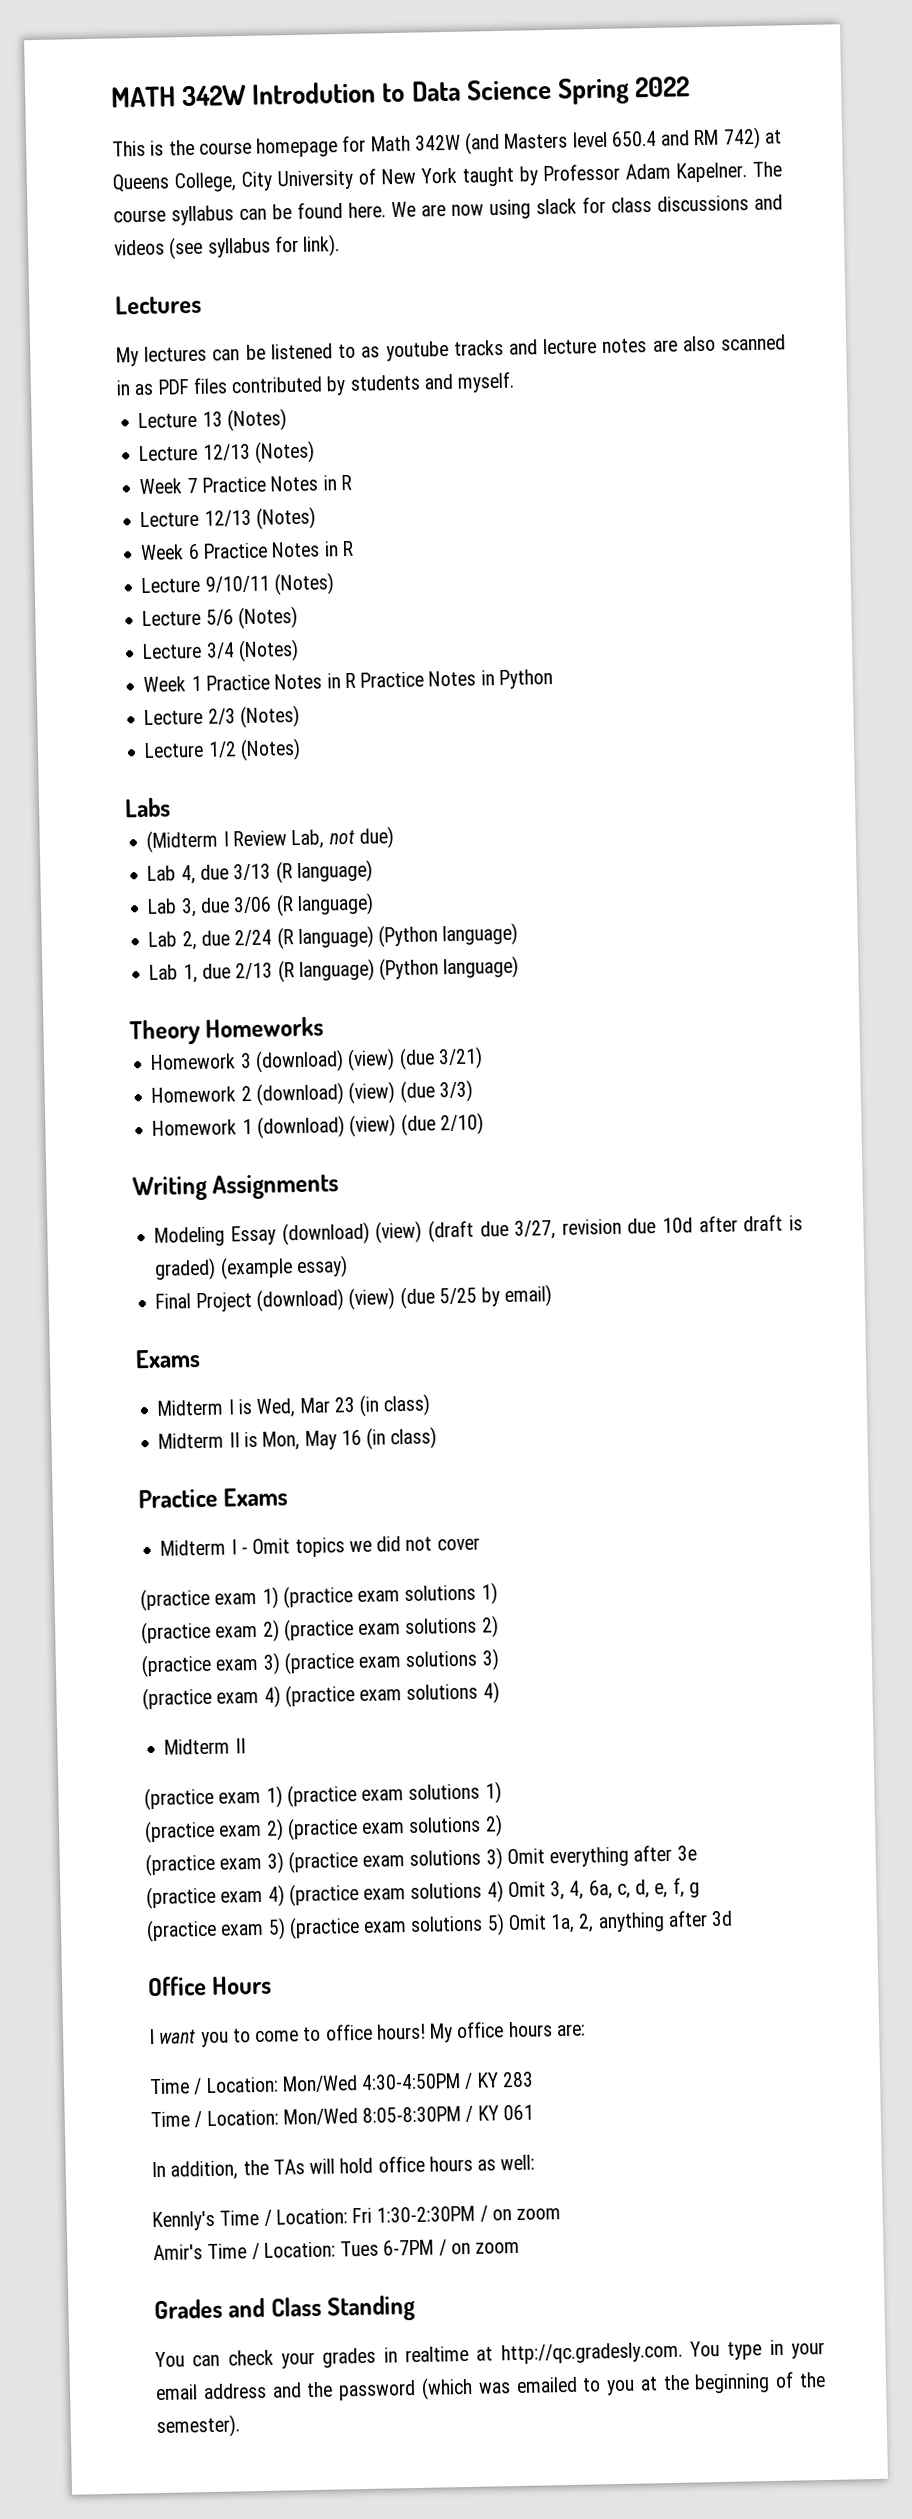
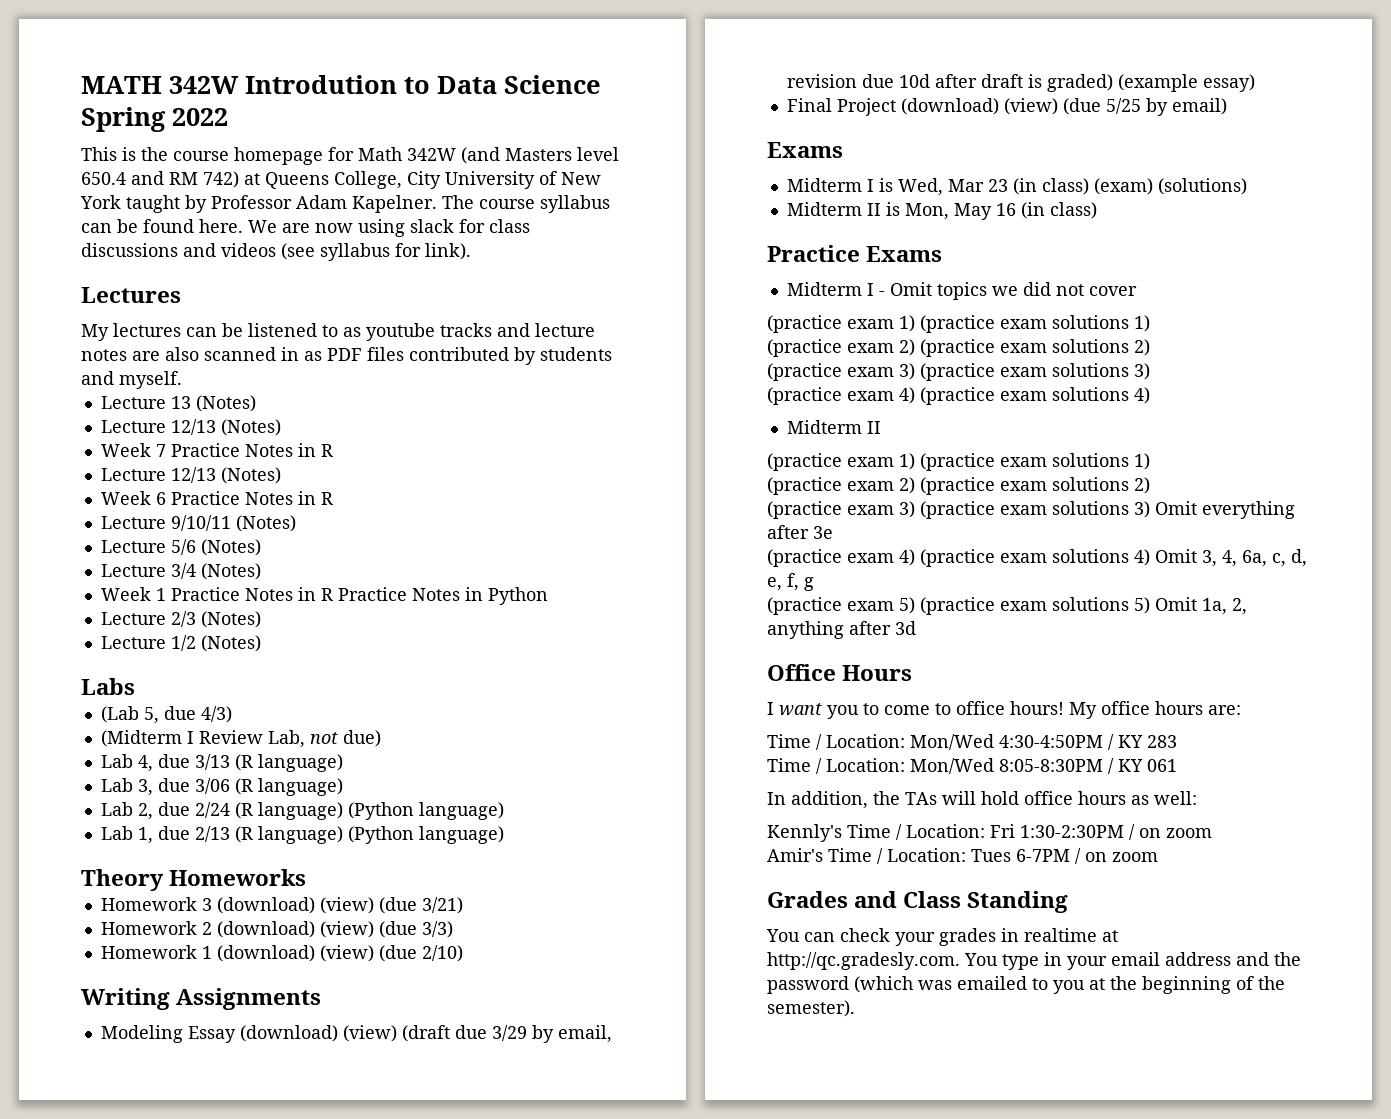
+ (Lab 5, due 4/3)
- Modeling Essay (download) (view) (draft due 3/27, revision due 10d after draft is graded) (example essay)
+ Modeling Essay (download) (view) (draft due 3/29 by email, revision due 10d after draft is graded) (example essay)
- Midterm I is Wed, Mar 23 (in class)
+ Midterm I is Wed, Mar 23 (in class) (exam) (solutions)

